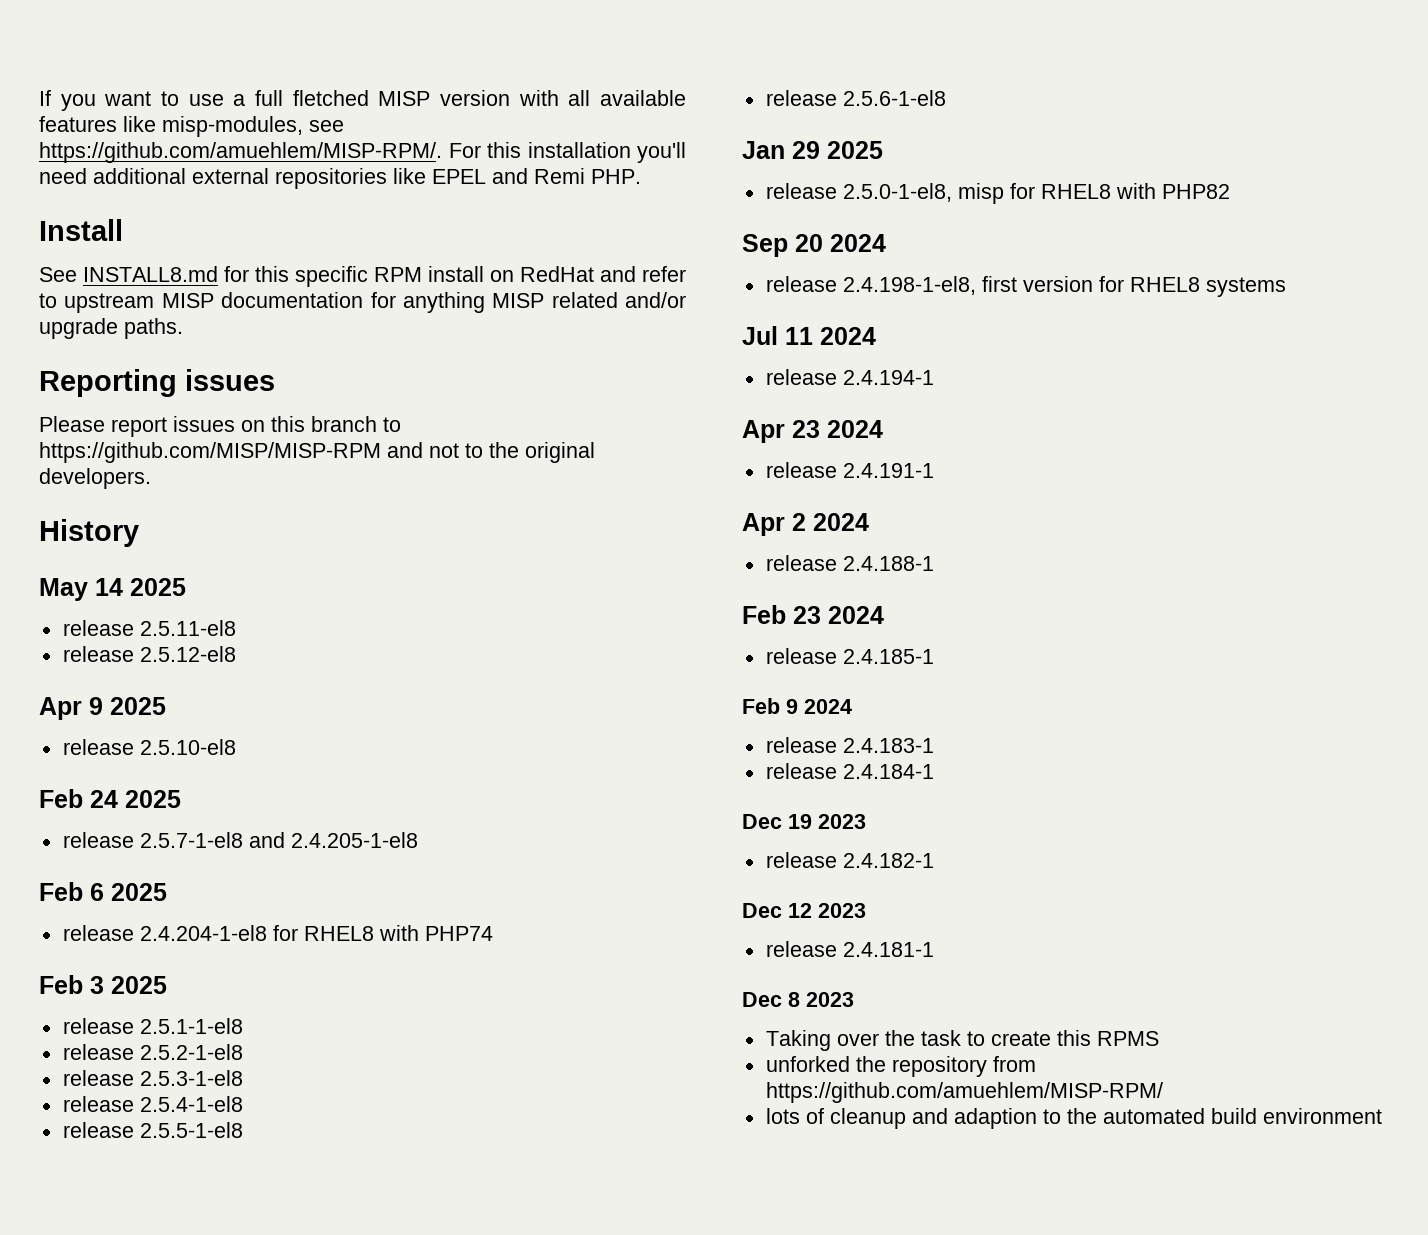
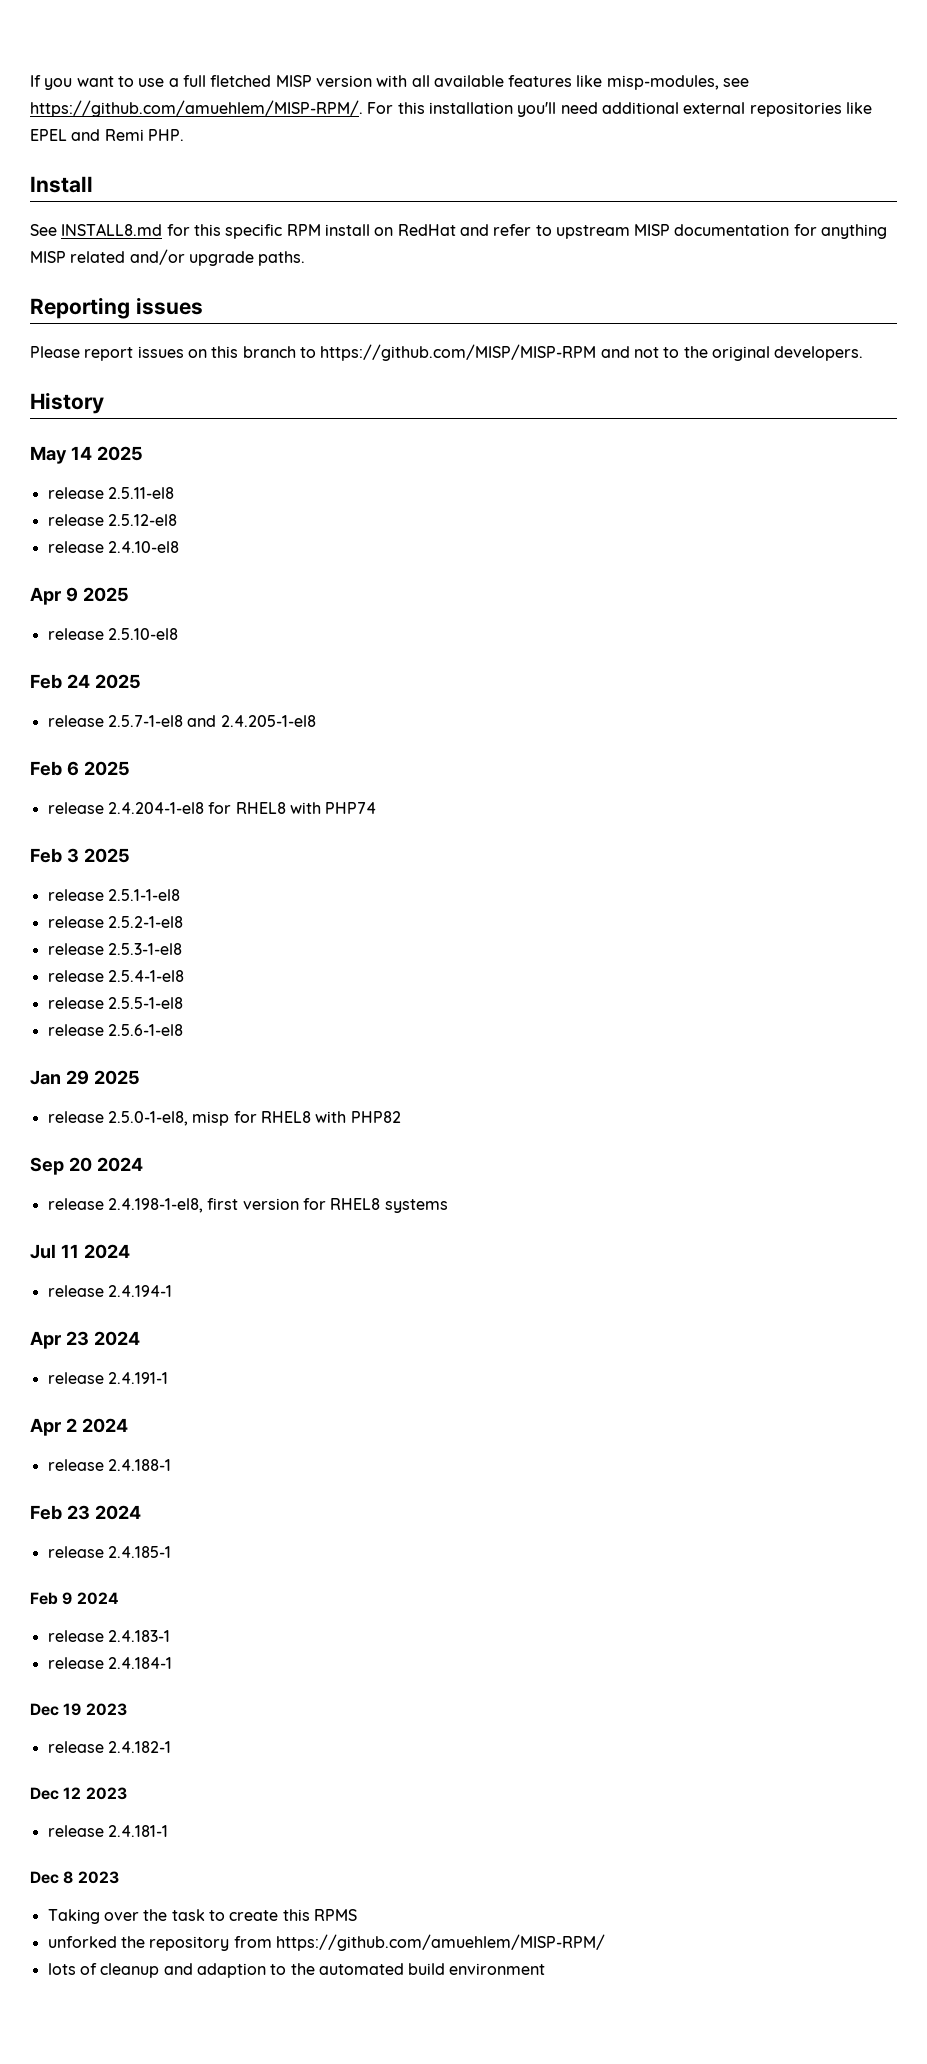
+ release 2.4.10-el8

